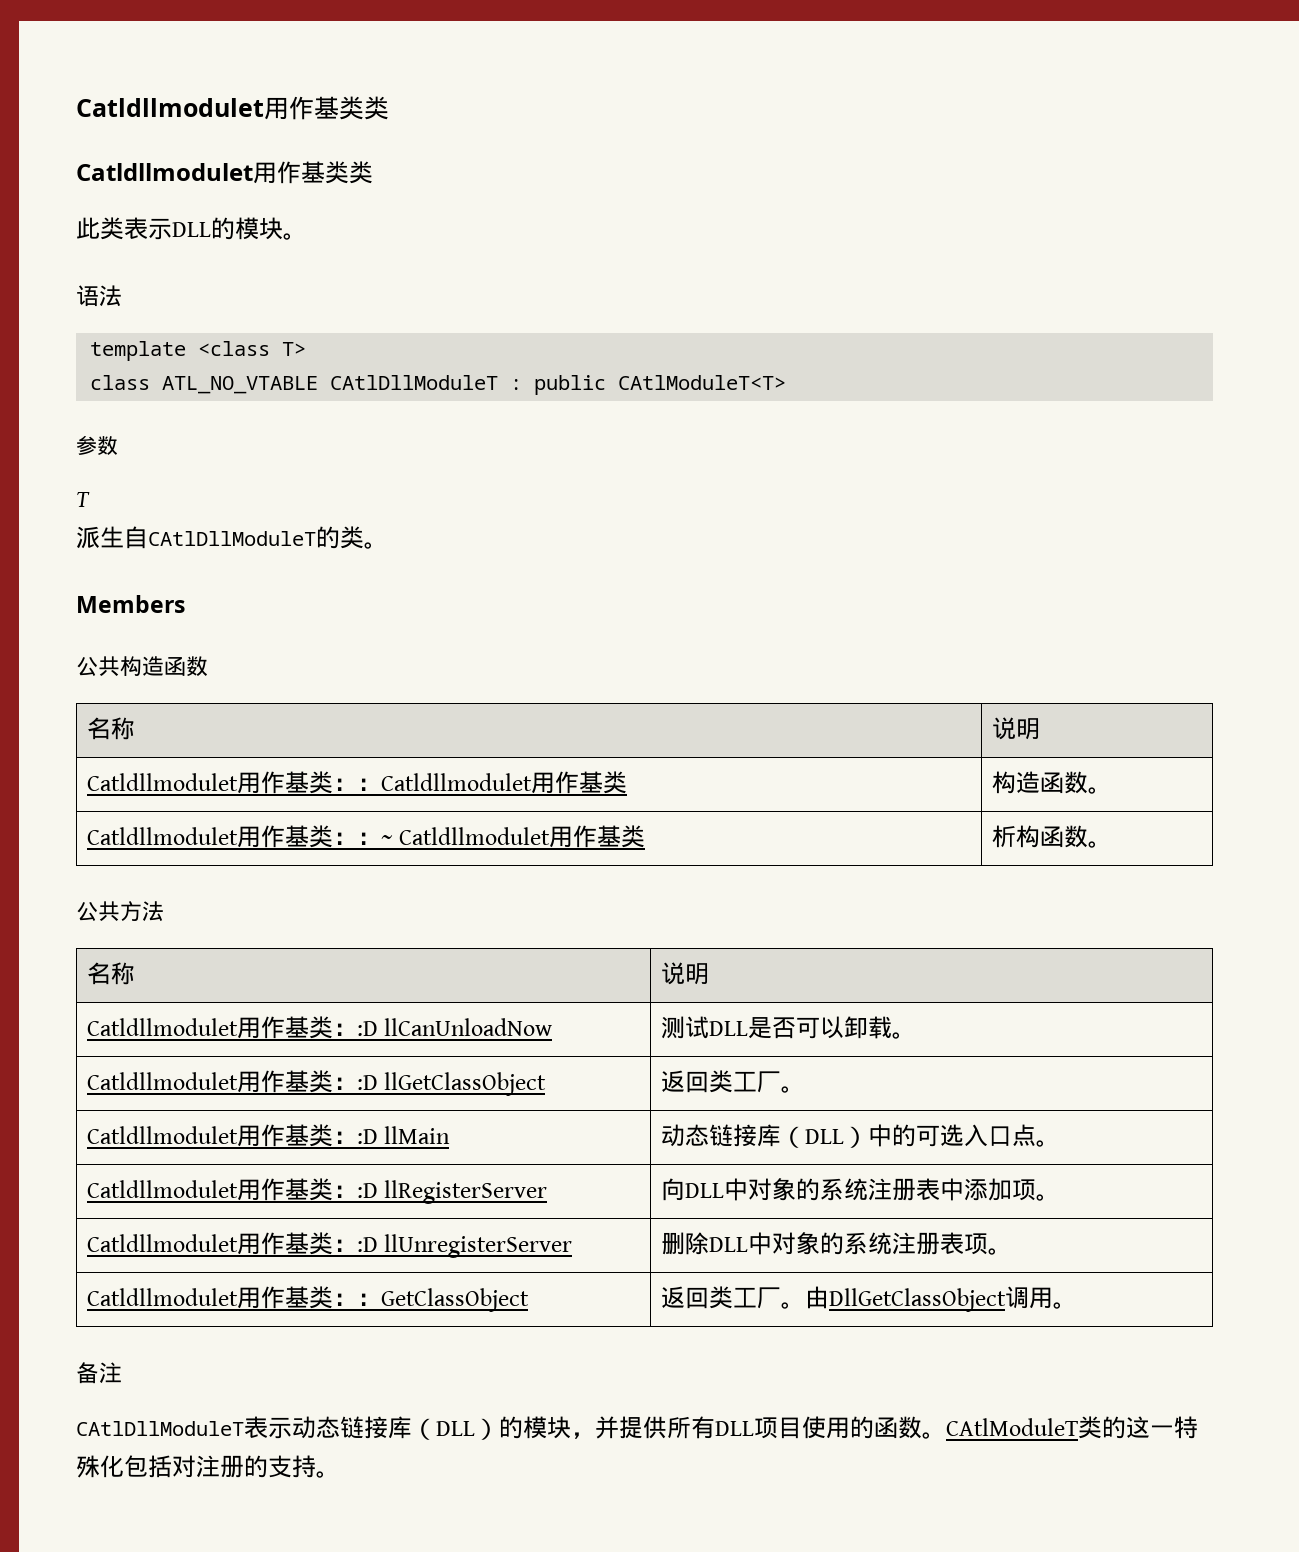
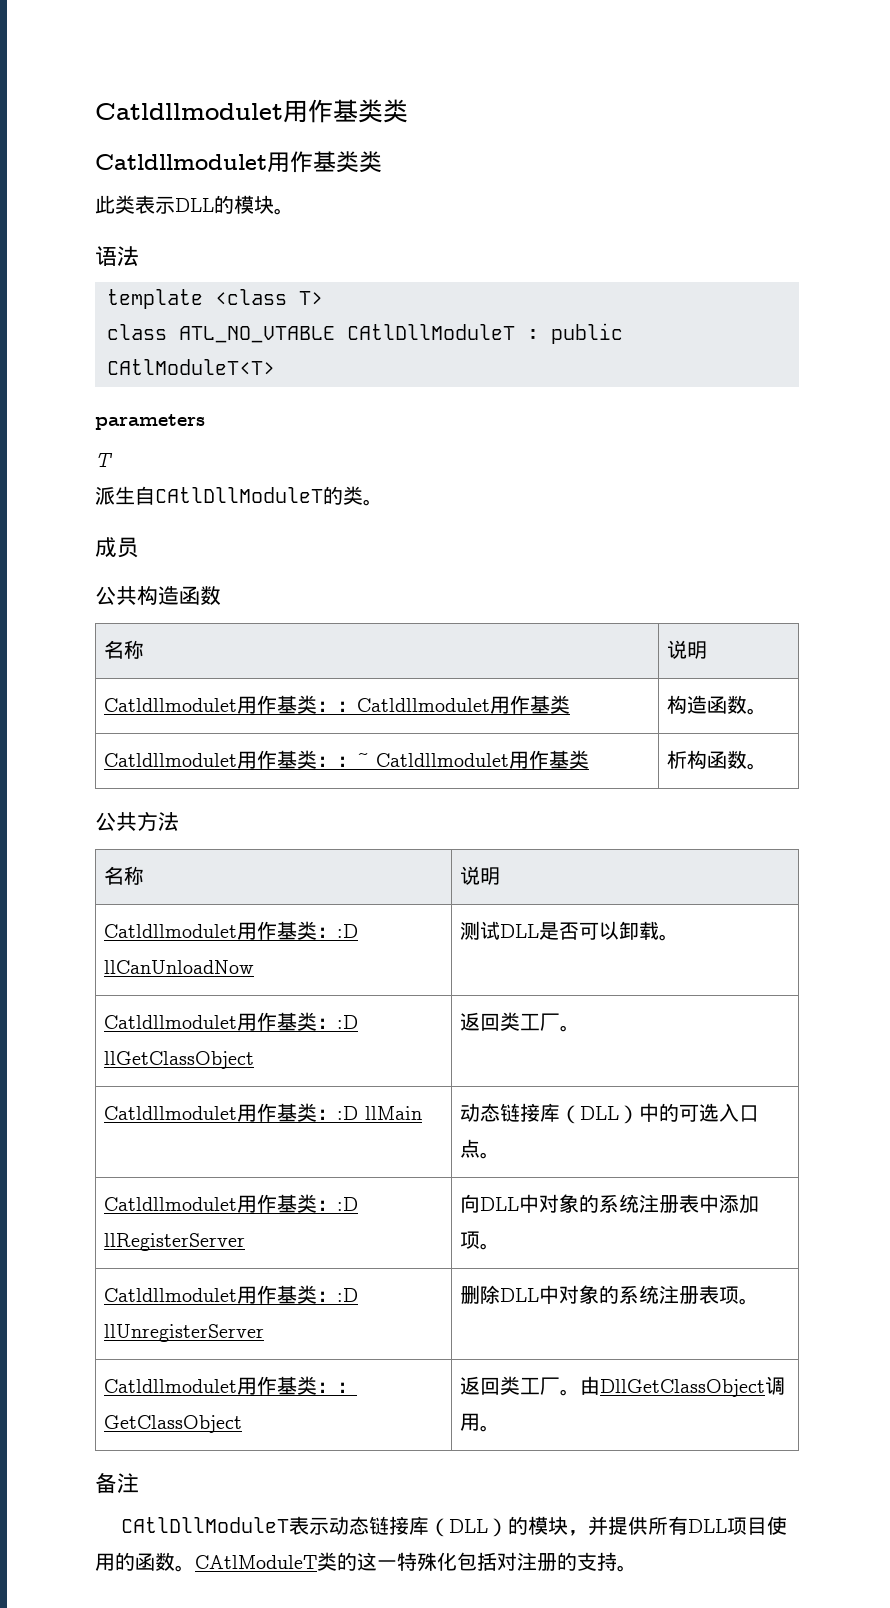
- 参数
+ parameters
- Members
+ 成员

